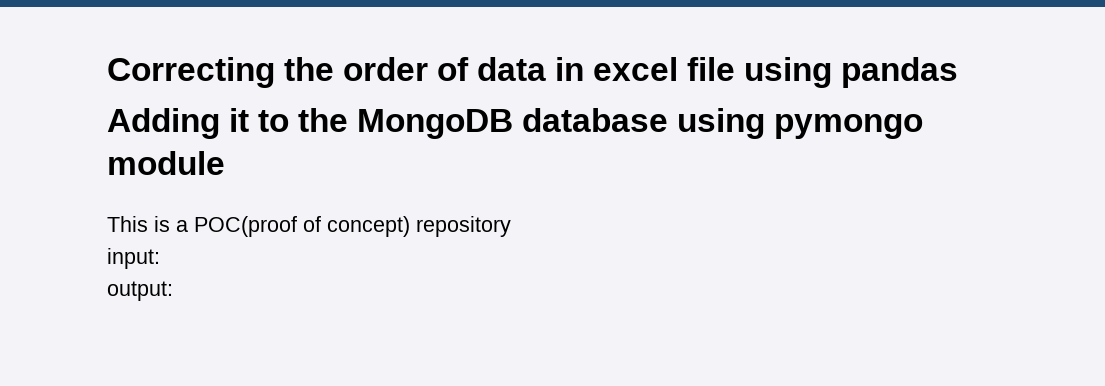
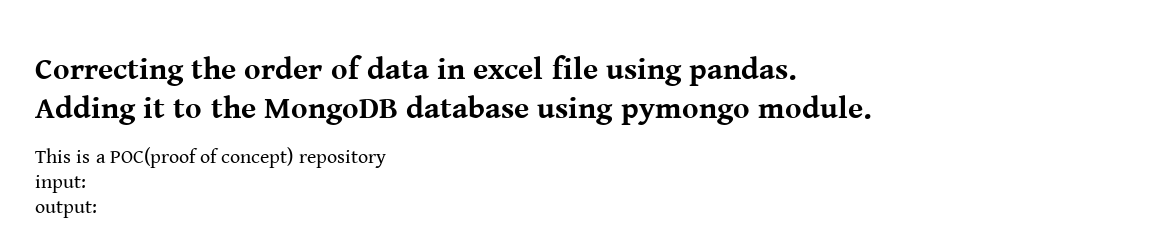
- Correcting the order of data in excel file using pandas
+ Correcting the order of data in excel file using pandas.
- Adding it to the MongoDB database using pymongo module
+ Adding it to the MongoDB database using pymongo module.

